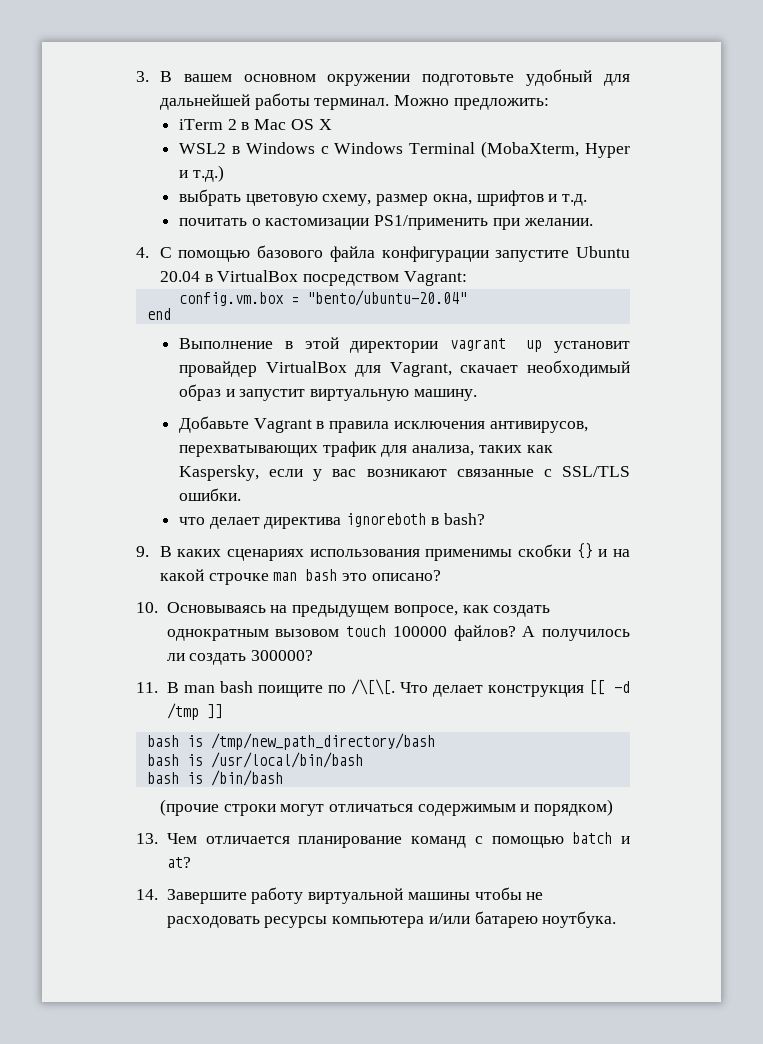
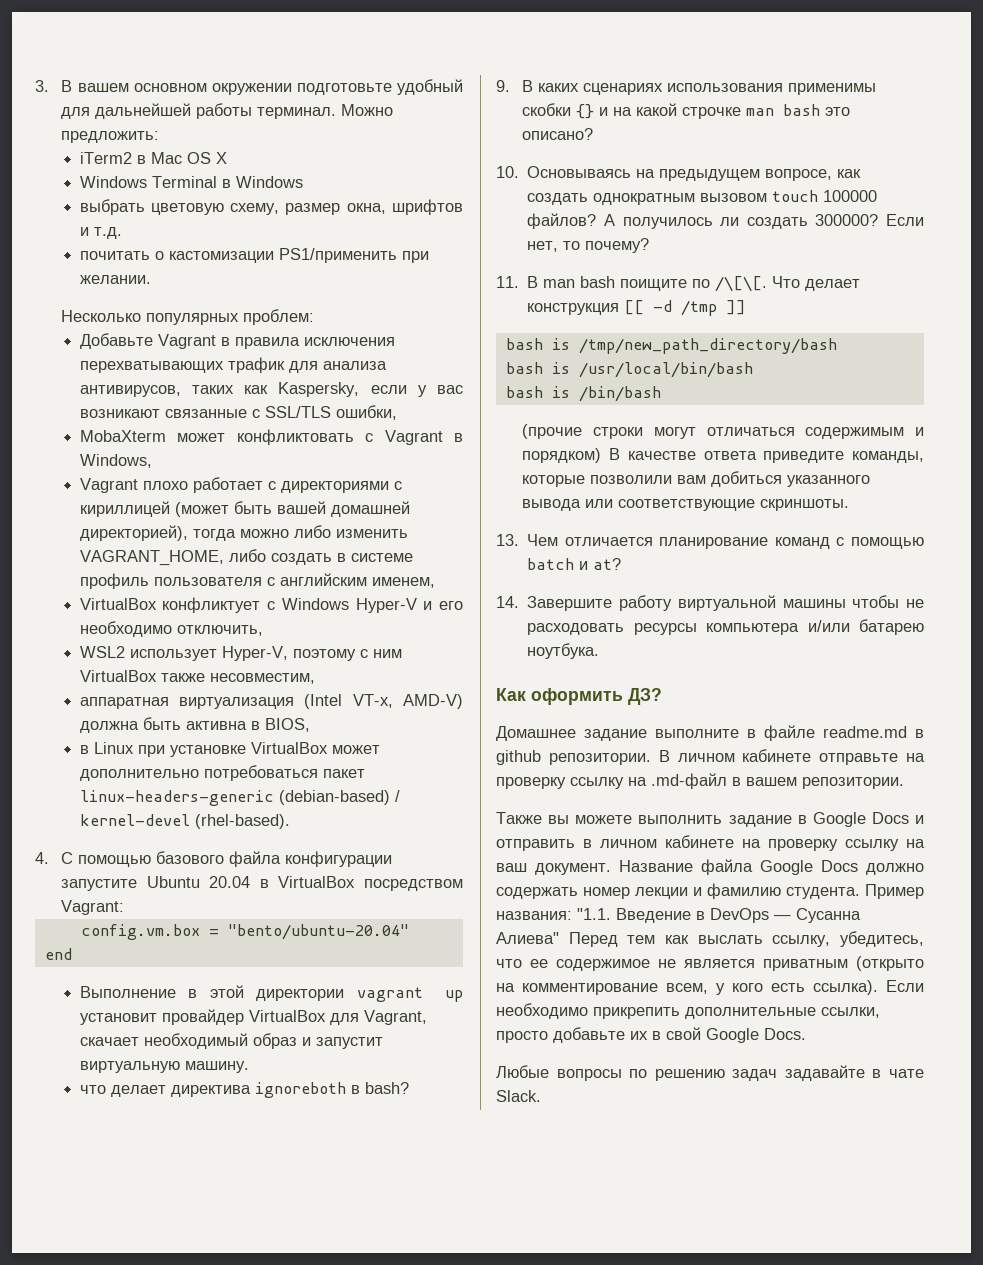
- iTerm 2 в Mac OS X
+ iTerm2 в Mac OS X
- WSL2 в Windows с Windows Terminal (MobaXterm, Hyper и т.д.)
+ Windows Terminal в Windows
+ Несколько популярных проблем:
+ Добавьте Vagrant в правила исключения перехватывающих трафик для анализа антивирусов, таких как Kaspersky, если у вас возникают связанные с SSL/TLS ошибки,
+ MobaXterm может конфликтовать с Vagrant в Windows,
+ Vagrant плохо работает с директориями с кириллицей (может быть вашей домашней директорией), тогда можно либо изменить VAGRANT_HOME, либо создать в системе профиль пользователя с английским именем,
+ VirtualBox конфликтует с Windows Hyper-V и его необходимо отключить,
+ WSL2 использует Hyper-V, поэтому с ним VirtualBox также несовместим,
+ аппаратная виртуализация (Intel VT-x, AMD-V) должна быть активна в BIOS,
+ в Linux при установке VirtualBox может дополнительно потребоваться пакет linux-headers-generic (debian-based) / kernel-devel (rhel-based).
- Добавьте Vagrant в правила исключения антивирусов, перехватывающих трафик для анализа, таких как Kaspersky, если у вас возникают связанные с SSL/TLS ошибки.
+ Если нет, то почему?
- (прочие строки могут отличаться содержимым и порядком)
+ (прочие строки могут отличаться содержимым и порядком) В качестве ответа приведите команды, которые позволили вам добиться указанного вывода или соответствующие скриншоты.
+ Как оформить ДЗ?
+ Домашнее задание выполните в файле readme.md в github репозитории. В личном кабинете отправьте на проверку ссылку на .md-файл в вашем репозитории.
+ Также вы можете выполнить задание в Google Docs и отправить в личном кабинете на проверку ссылку на ваш документ. Название файла Google Docs должно содержать номер лекции и фамилию студента. Пример названия: "1.1. Введение в DevOps — Сусанна Алиева" Перед тем как выслать ссылку, убедитесь, что ее содержимое не является приватным (открыто на комментирование всем, у кого есть ссылка). Если необходимо прикрепить дополнительные ссылки, просто добавьте их в свой Google Docs.
+ Любые вопросы по решению задач задавайте в чате Slack.

